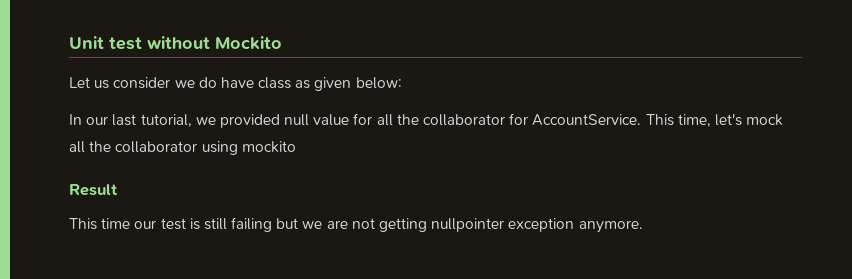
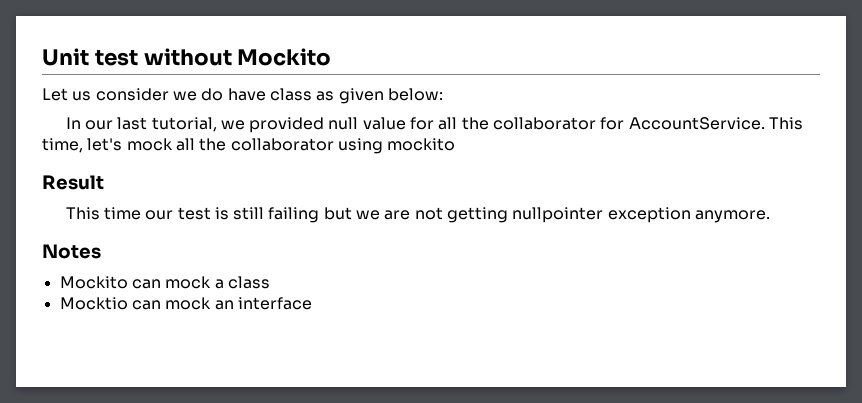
+ Notes
+ Mockito can mock a class
+ Mocktio can mock an interface

